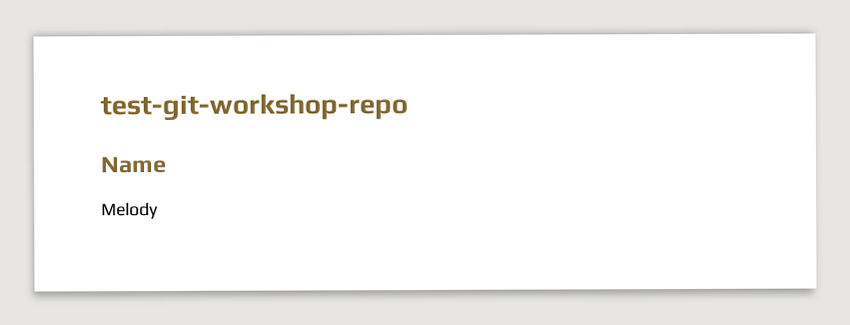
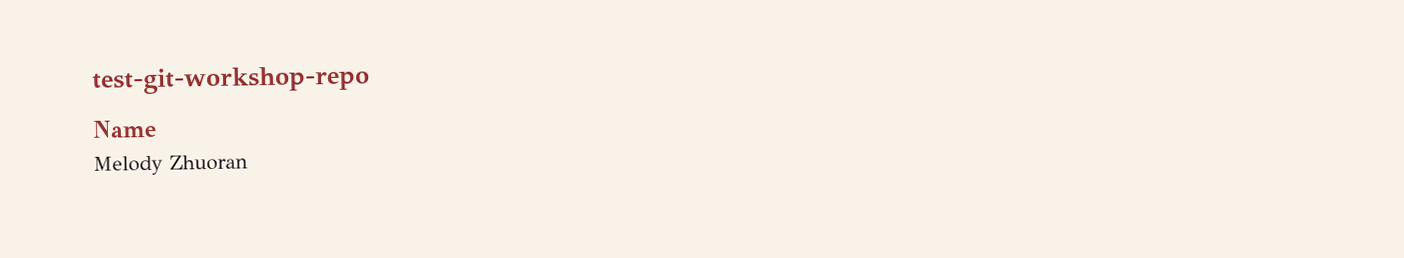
- Melody
+ Melody Zhuoran

